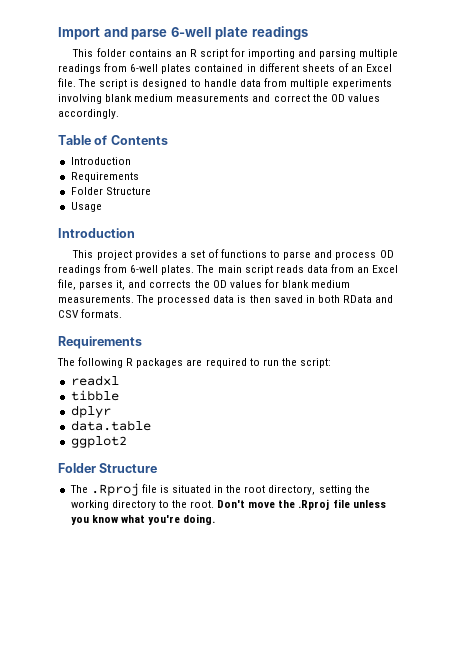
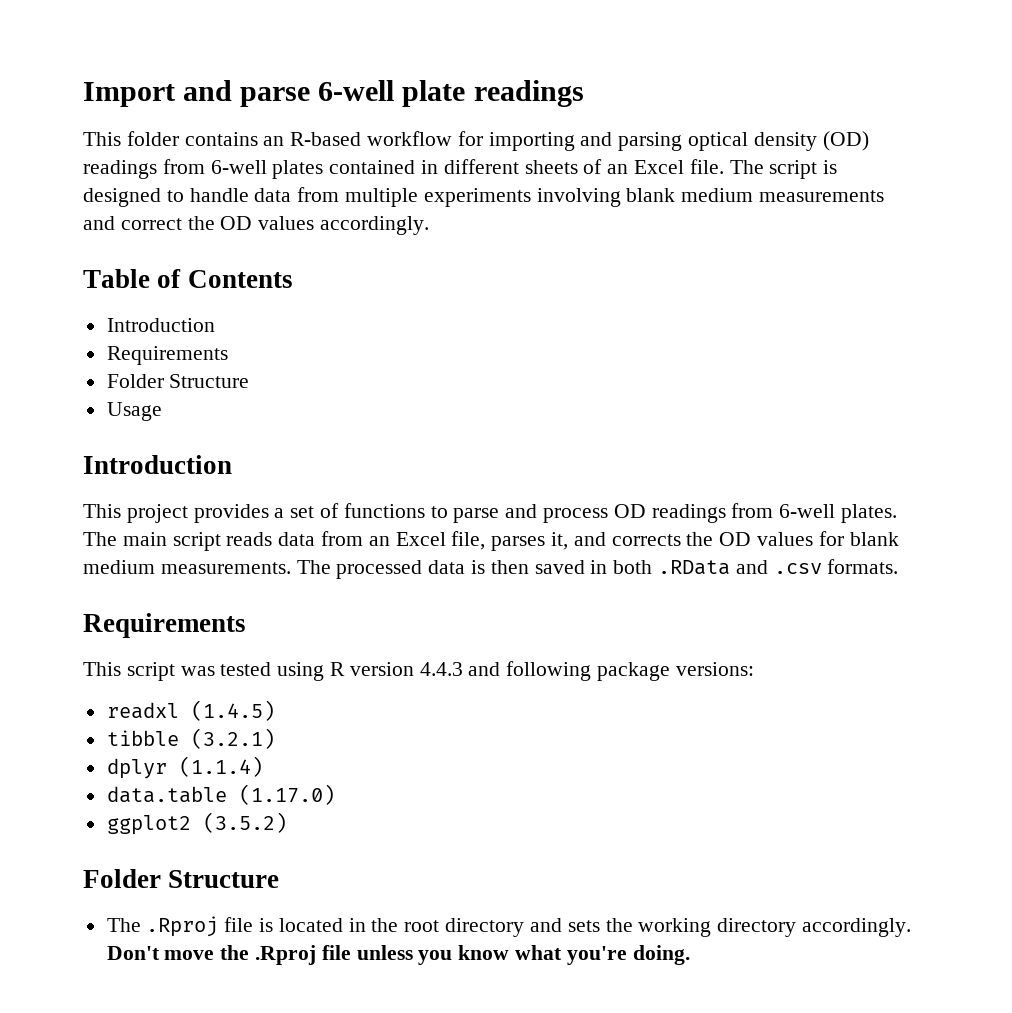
- This folder contains an R script for importing and parsing multiple readings from 6-well plates contained in different sheets of an Excel file.
+ This folder contains an R-based workflow for importing and parsing optical density (OD) readings from 6-well plates contained in different sheets of an Excel file.
- The processed data is then saved in both RData and CSV formats.
+ The processed data is then saved in both .RData and .csv formats.
- The following R packages are required to run the script:
+ This script was tested using R version 4.4.3 and following package versions:
- readxl
+ readxl (1.4.5)
- tibble
+ tibble (3.2.1)
- dplyr
+ dplyr (1.1.4)
- data.table
+ data.table (1.17.0)
- ggplot2
+ ggplot2 (3.5.2)
- The .Rproj file is situated in the root directory, setting the working directory to the root.
+ The .Rproj file is located in the root directory and sets the working directory accordingly.

